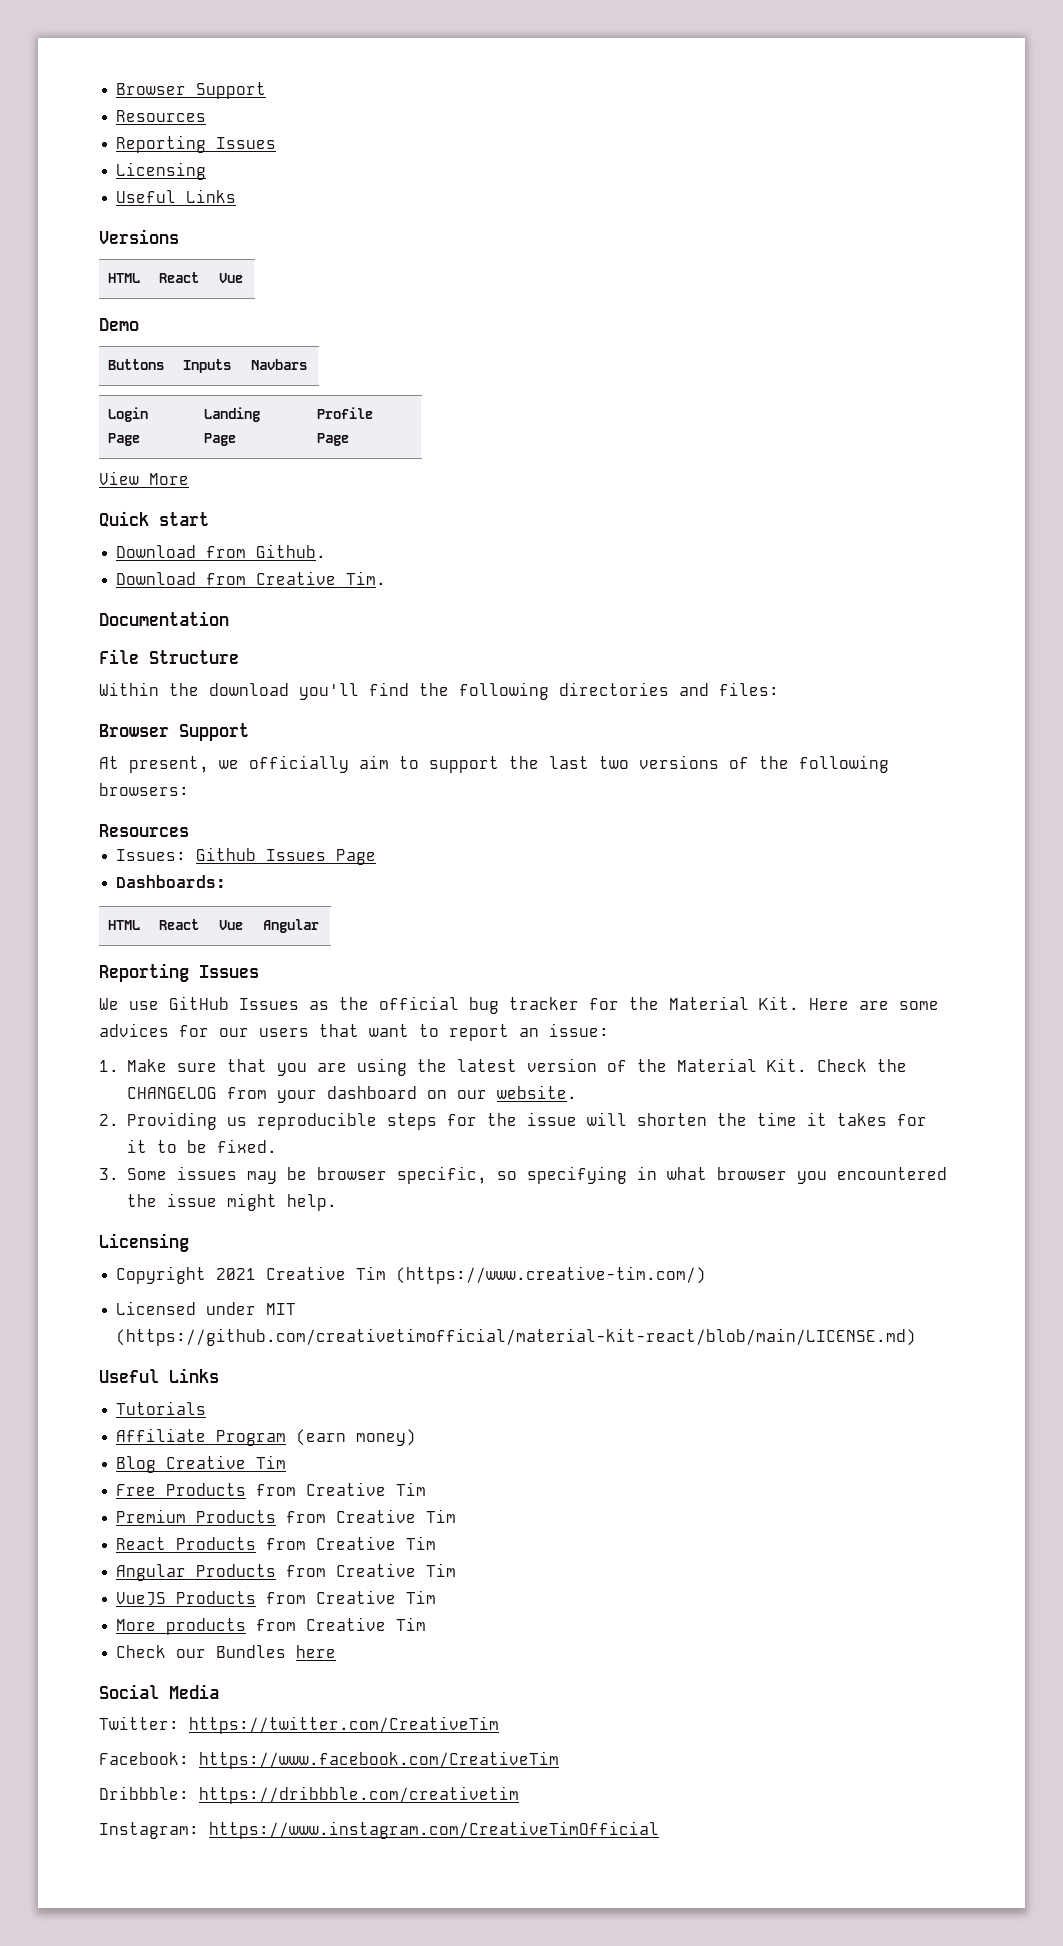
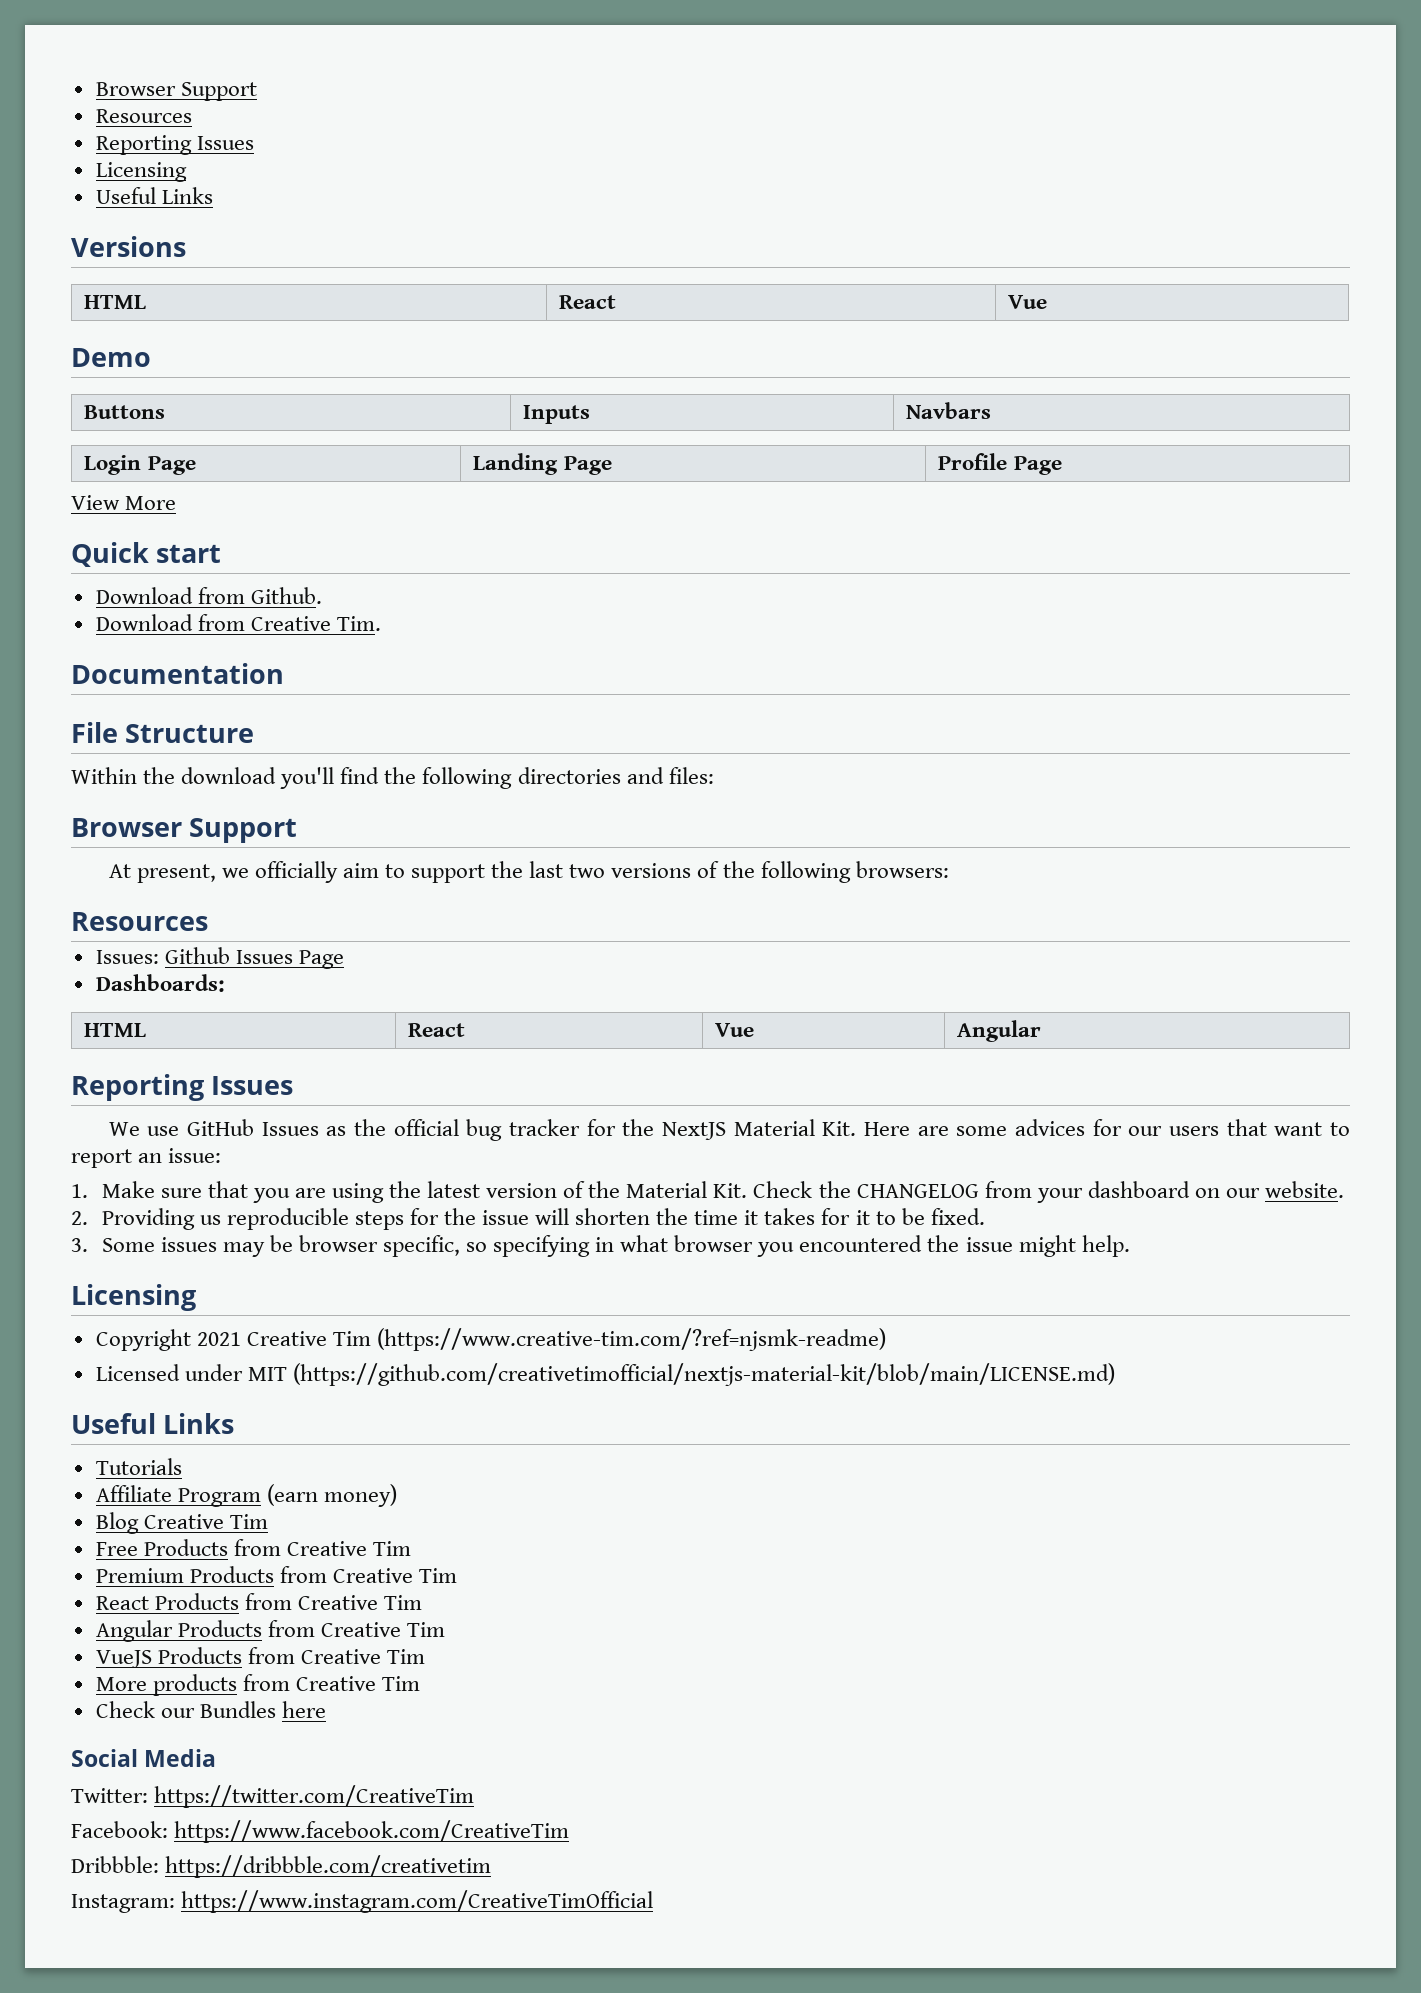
- We use GitHub Issues as the official bug tracker for the Material Kit. Here are some advices for our users that want to report an issue:
+ We use GitHub Issues as the official bug tracker for the NextJS Material Kit. Here are some advices for our users that want to report an issue:
- Copyright 2021 Creative Tim (https://www.creative-tim.com/)
+ Copyright 2021 Creative Tim (https://www.creative-tim.com/?ref=njsmk-readme)
- Licensed under MIT (https://github.com/creativetimofficial/material-kit-react/blob/main/LICENSE.md)
+ Licensed under MIT (https://github.com/creativetimofficial/nextjs-material-kit/blob/main/LICENSE.md)

